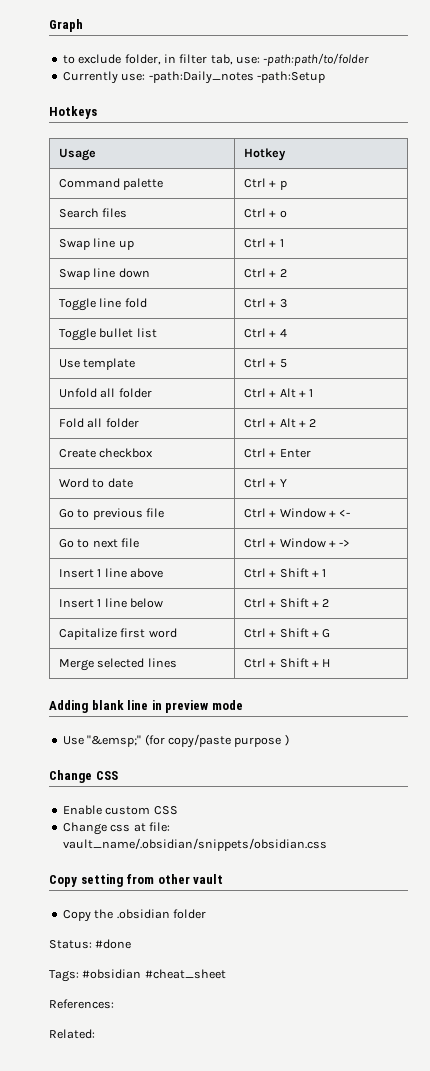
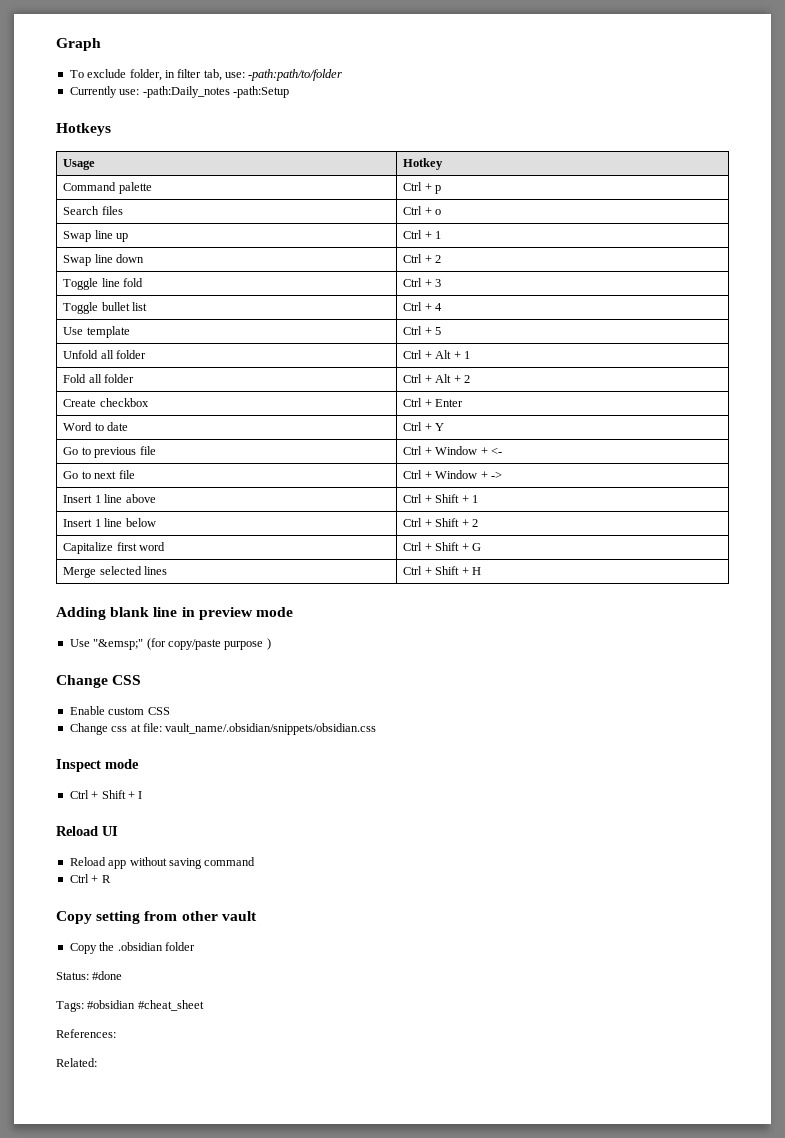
- to exclude folder, in filter tab, use: -path:path/to/folder
+ To exclude folder, in filter tab, use: -path:path/to/folder
+ Inspect mode
+ Ctrl + Shift + I
+ Reload UI
+ Reload app without saving command
+ Ctrl + R

